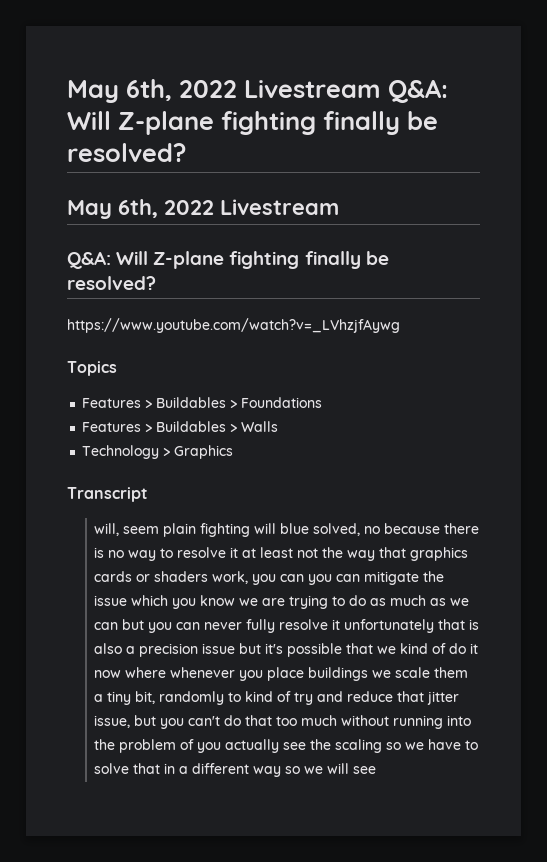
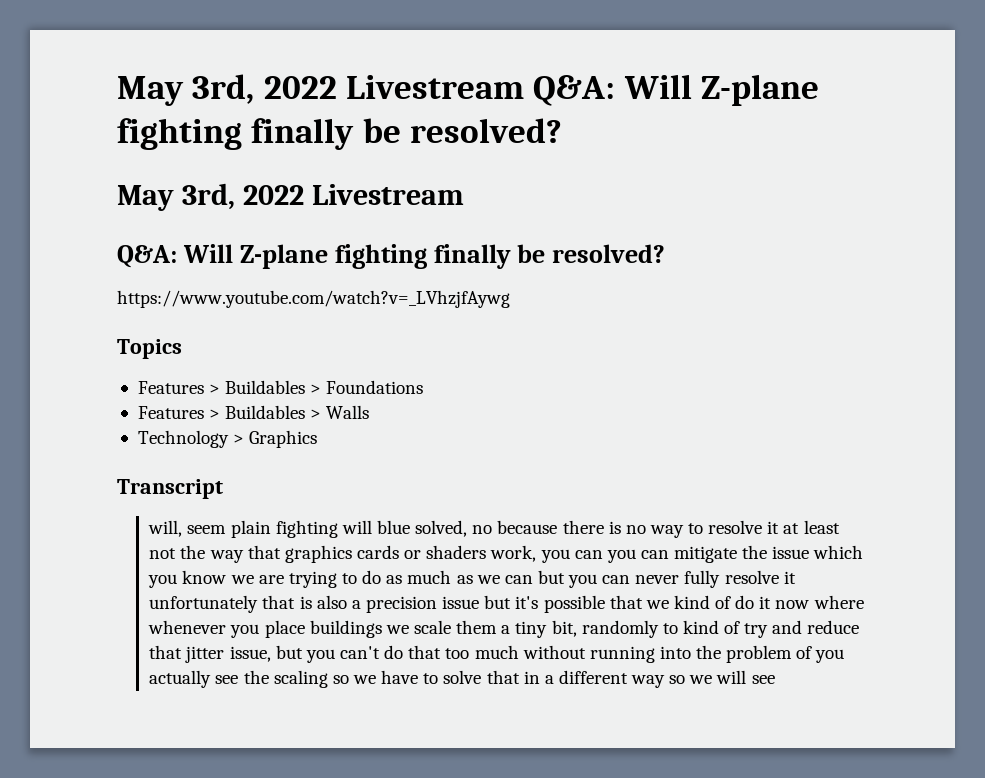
- May 6th, 2022 Livestream Q&A: Will Z-plane fighting finally be resolved?
- May 6th, 2022 Livestream
+ May 3rd, 2022 Livestream Q&A: Will Z-plane fighting finally be resolved?
+ May 3rd, 2022 Livestream

